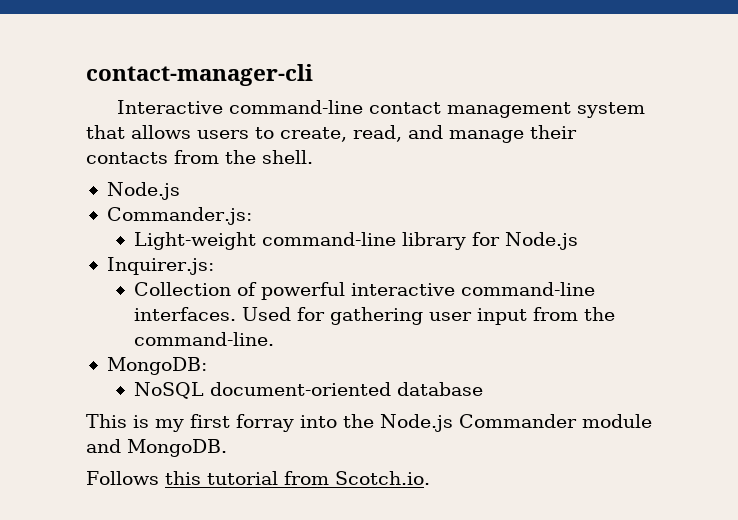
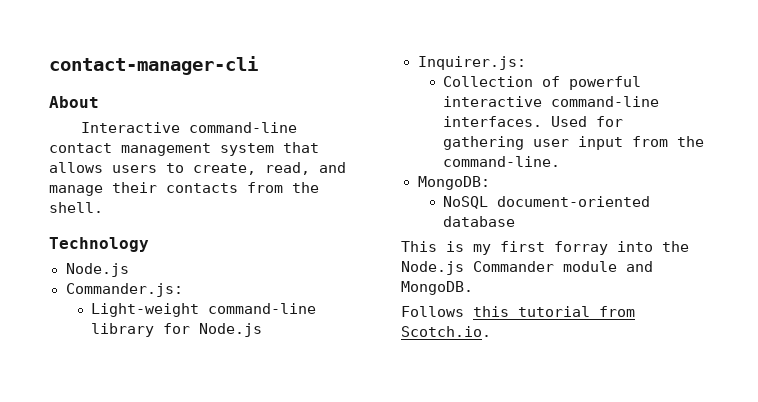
+ About
+ Technology

